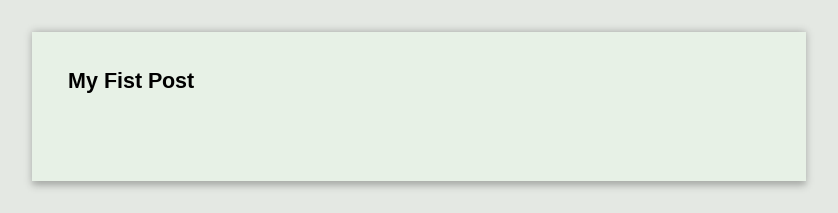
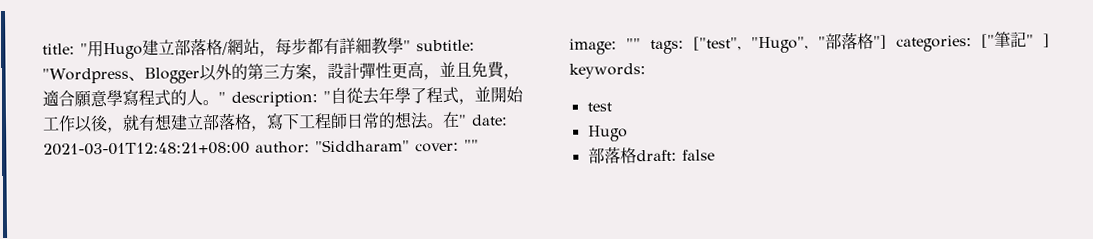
- My Fist Post
+ title: "用Hugo建立部落格/網站，每步都有詳細教學" subtitle: "Wordpress、Blogger以外的第三方案，設計彈性更高，並且免費，適合願意學寫程式的人。" description: "自從去年學了程式，並開始工作以後，就有想建立部落格，寫下工程師日常的想法。在" date: 2021-03-01T12:48:21+08:00 author: "Siddharam" cover: "" image: "" tags: ["test", "Hugo", "部落格"] categories: ["筆記" ] keywords:
+ test
+ Hugo
+ 部落格draft: false

